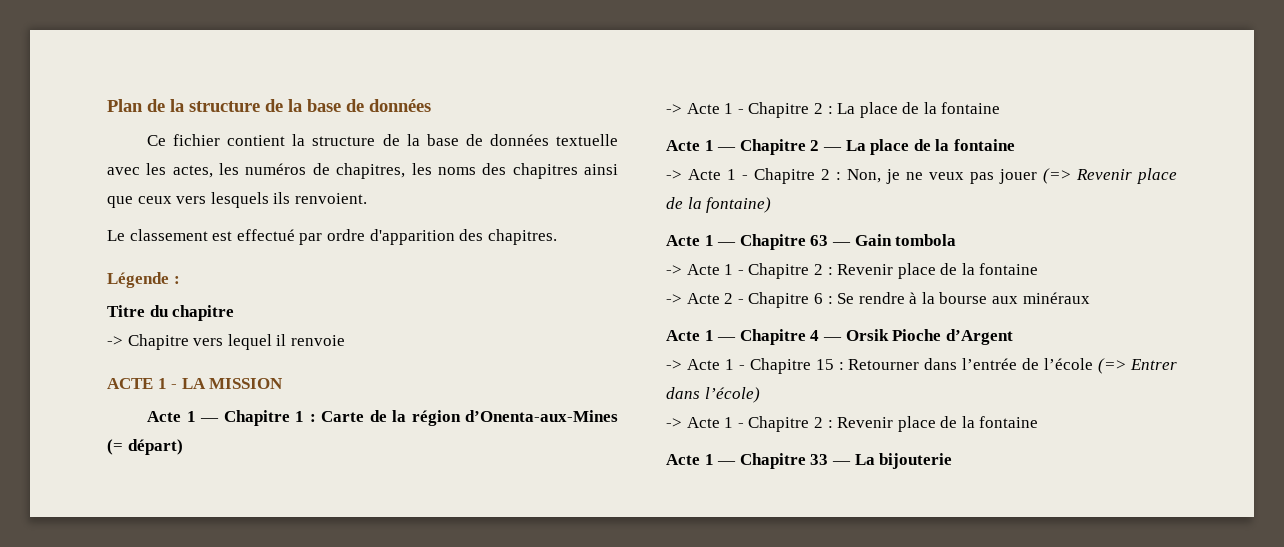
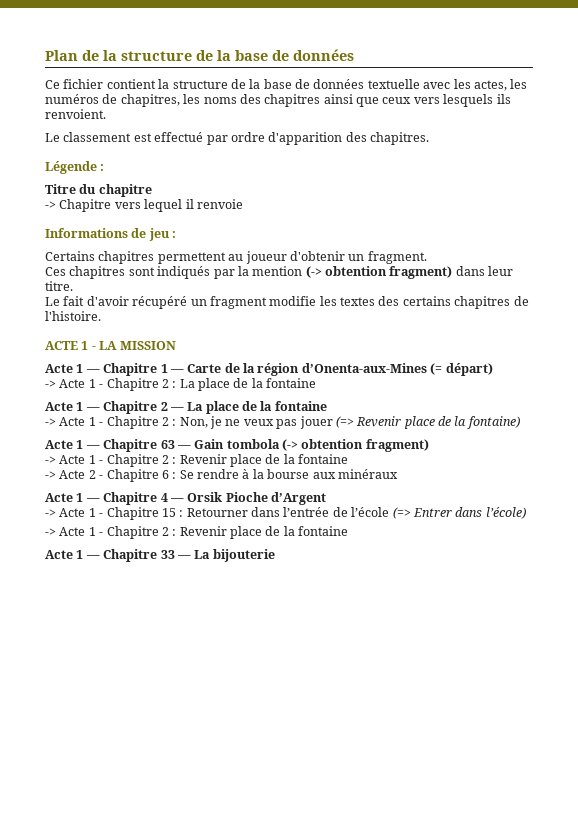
+ Informations de jeu :
+ Certains chapitres permettent au joueur d'obtenir un fragment.
+ Ces chapitres sont indiqués par la mention (-> obtention fragment) dans leur titre.
+ Le fait d'avoir récupéré un fragment modifie les textes des certains chapitres de l'histoire.
- Acte 1 — Chapitre 1 : Carte de la région d’Onenta-aux-Mines (= départ)
+ Acte 1 — Chapitre 1 — Carte de la région d’Onenta-aux-Mines (= départ)
- Acte 1 — Chapitre 63 — Gain tombola
+ Acte 1 — Chapitre 63 — Gain tombola (-> obtention fragment)

